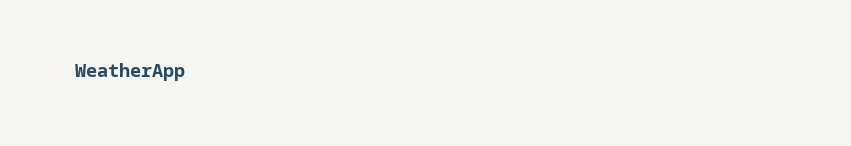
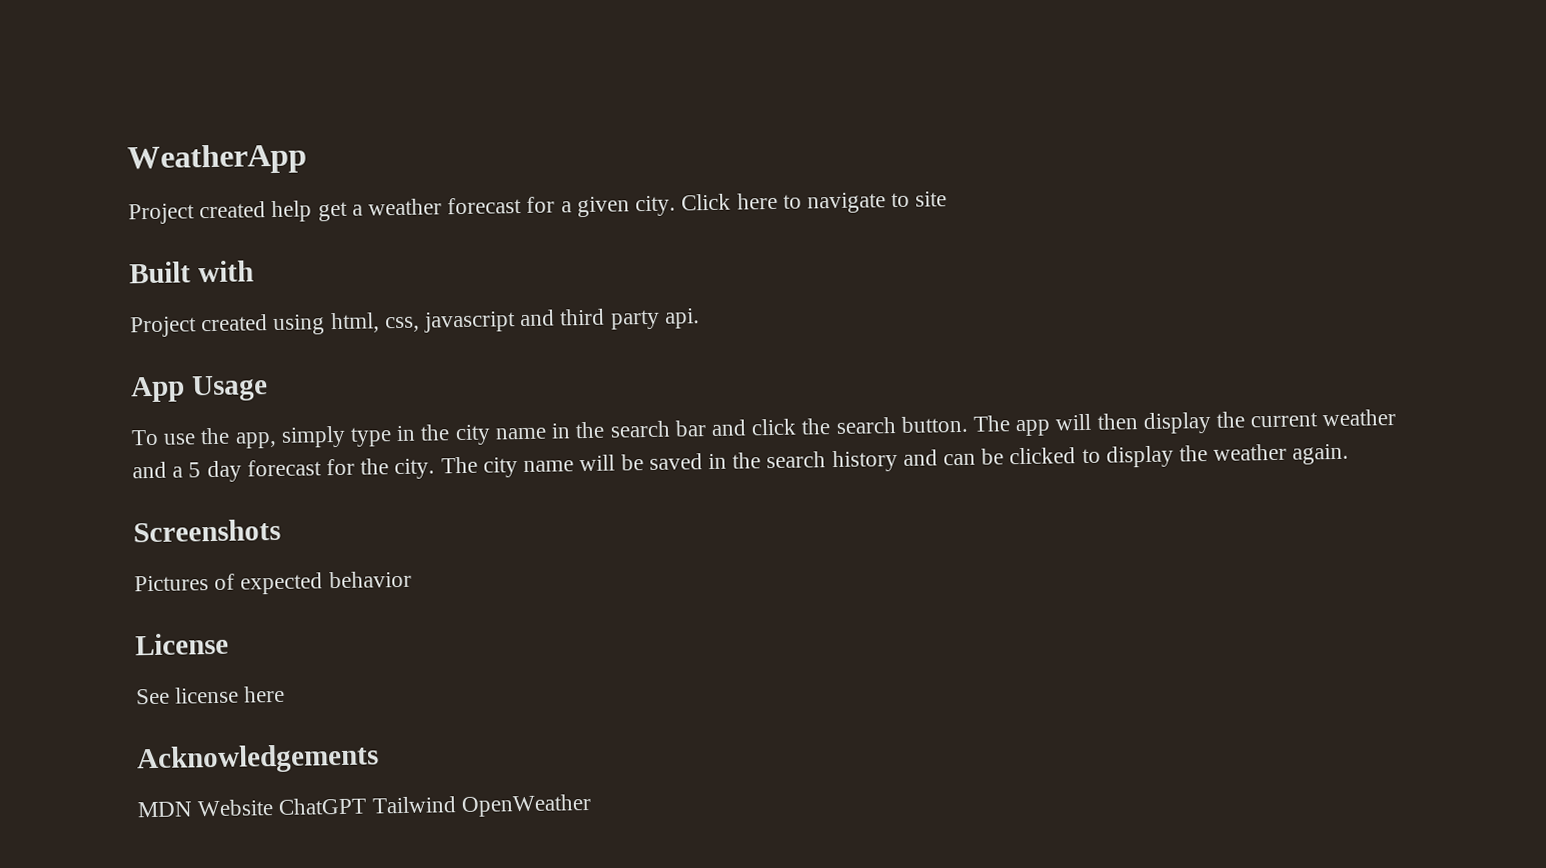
+ Project created help get a weather forecast for a given city. Click here to navigate to site
+ Built with
+ Project created using html, css, javascript and third party api.
+ App Usage
+ To use the app, simply type in the city name in the search bar and click the search button. The app will then display the current weather and a 5 day forecast for the city. The city name will be saved in the search history and can be clicked to display the weather again.
+ Screenshots
+ Pictures of expected behavior
+ License
+ See license here
+ Acknowledgements
+ MDN Website ChatGPT Tailwind OpenWeather

